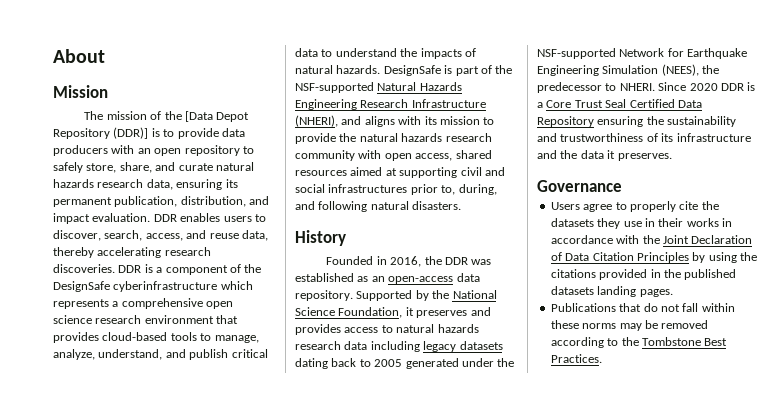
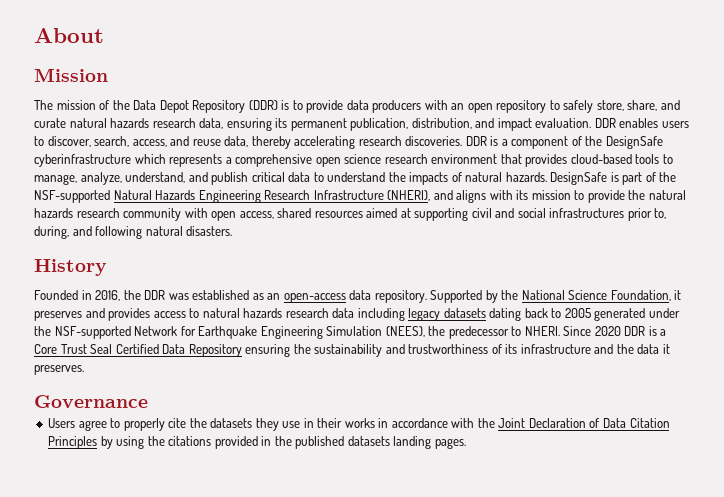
- The mission of the [Data Depot Repository (DDR)] is to provide data producers with an open repository to safely store, share, and curate natural hazards research data, ensuring its permanent publication, distribution, and impact evaluation.
+ The mission of the Data Depot Repository (DDR) is to provide data producers with an open repository to safely store, share, and curate natural hazards research data, ensuring its permanent publication, distribution, and impact evaluation.
- Publications that do not fall within these norms may be removed according to the Tombstone Best Practices.

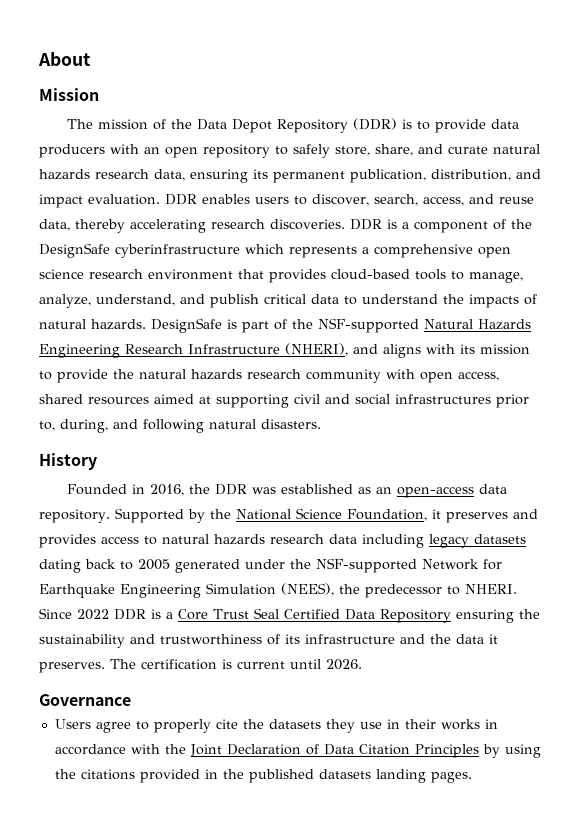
- Since 2020 DDR is a Core Trust Seal Certified Data Repository ensuring the sustainability and trustworthiness of its infrastructure and the data it preserves.
+ Since 2022 DDR is a Core Trust Seal Certified Data Repository ensuring the sustainability and trustworthiness of its infrastructure and the data it preserves. The certification is current until 2026.

